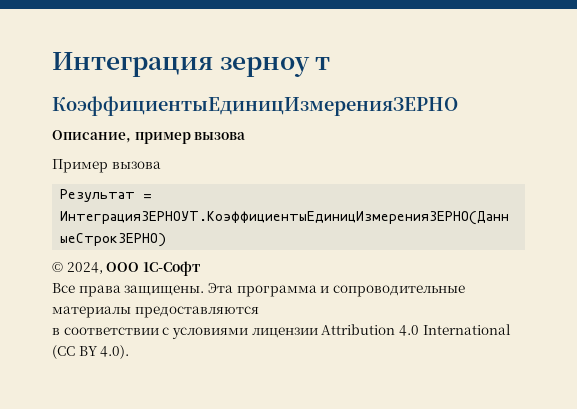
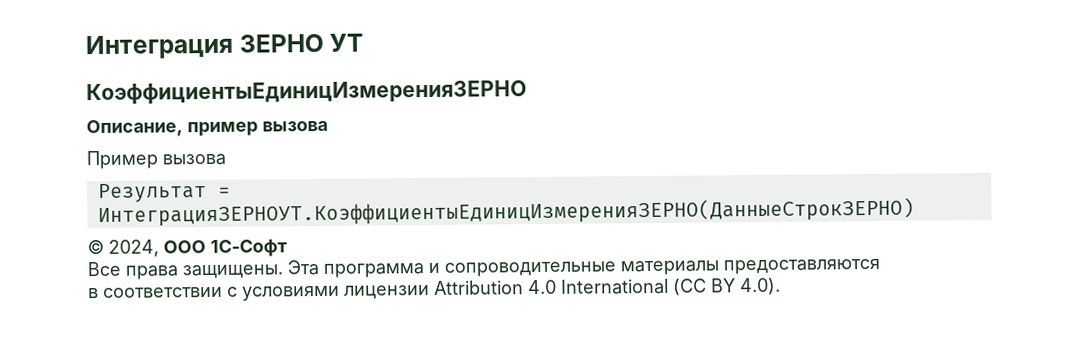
- Интеграция зерноу т
+ Интеграция ЗЕРНО УТ

